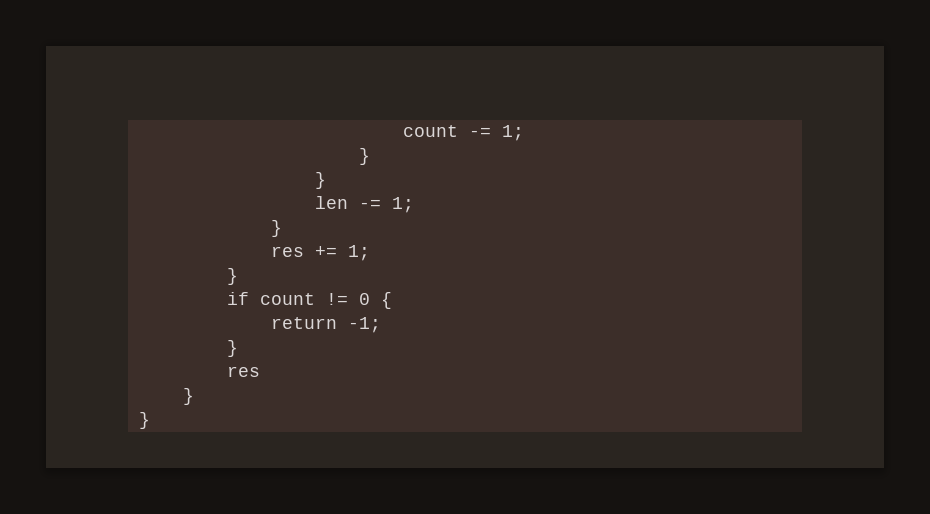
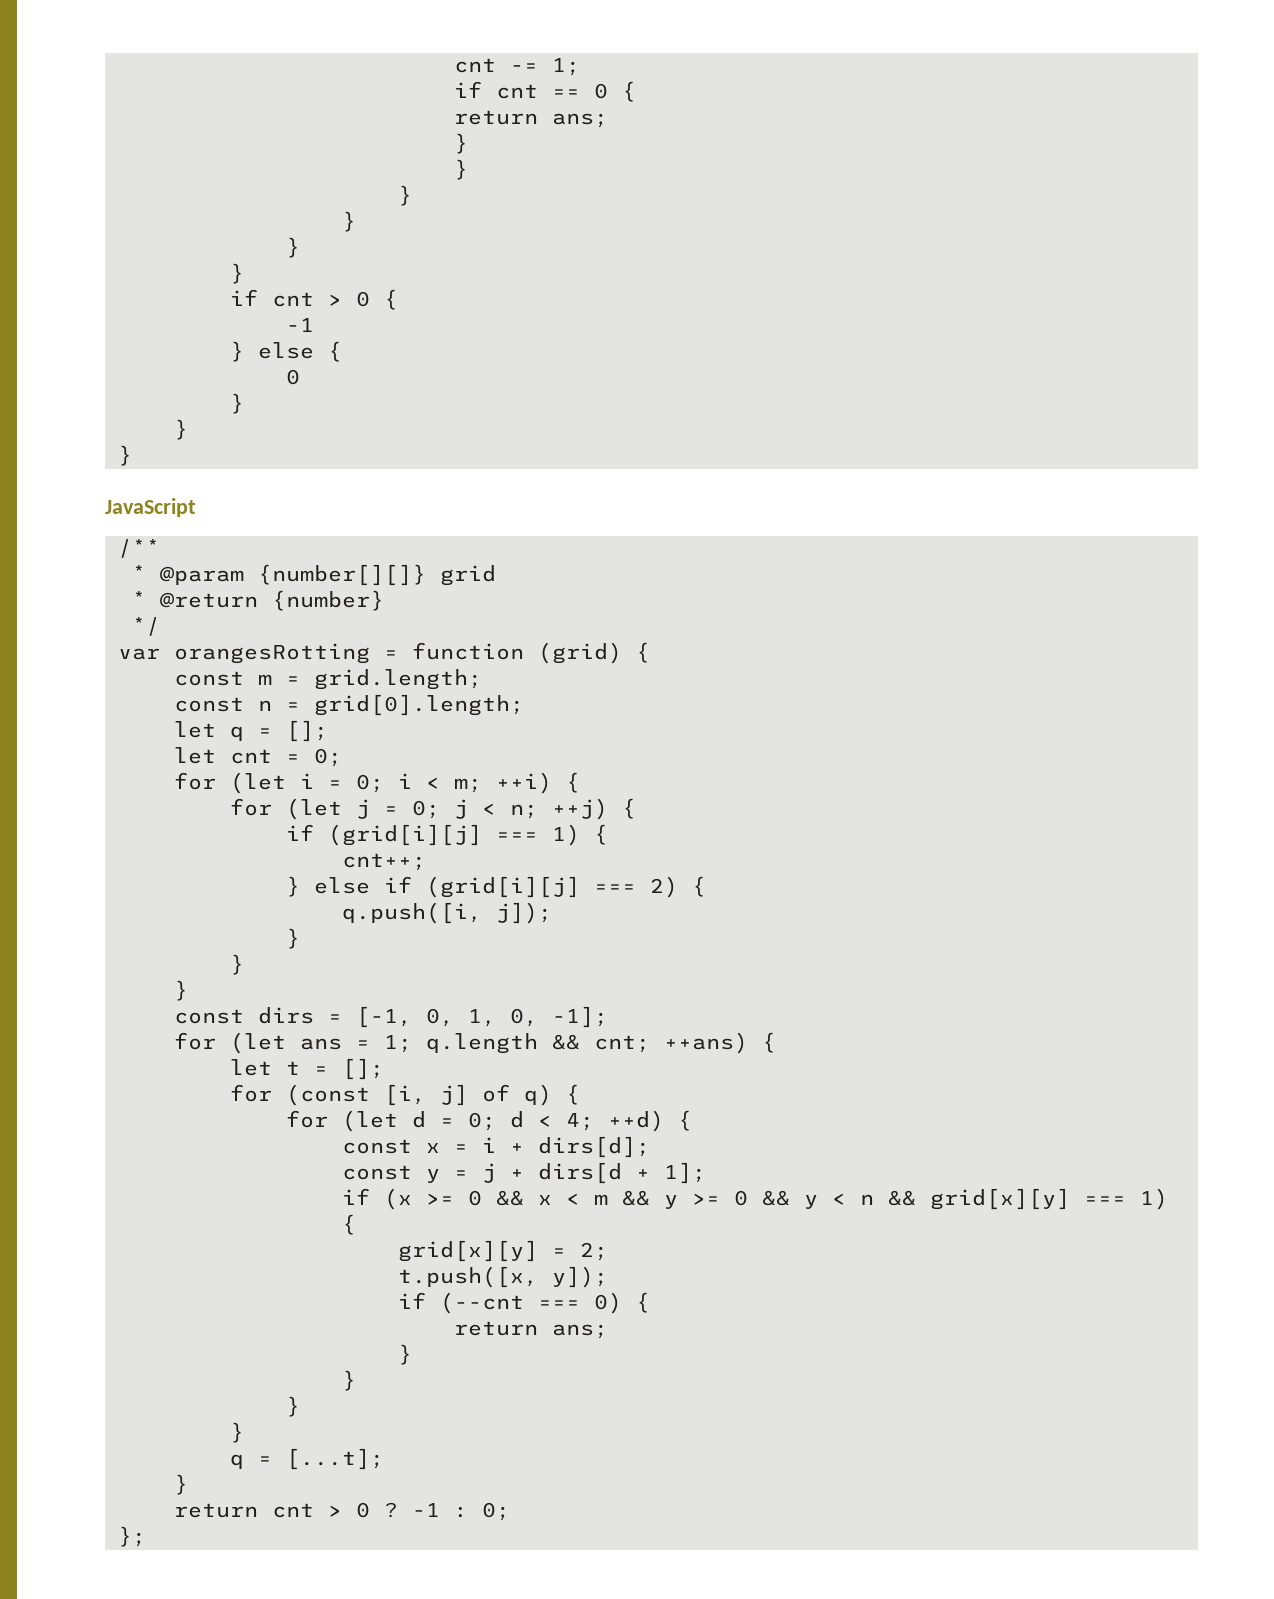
- count -= 1;
+ cnt -= 1;
+ if cnt == 0 {
+ return ans;
  }
  }
- len -= 1;
  }
- res += 1;
+ }
+ }
- if count != 0 {
- return -1;
- }
- res
+ if cnt > 0 {
+ -1
+ } else {
+ 0
  }
  }
+ }
+ JavaScript
+ /**
+ * @param {number[][]} grid
+ * @return {number}
+ */
+ var orangesRotting = function (grid) {
+ const m = grid.length;
+ const n = grid[0].length;
+ let q = [];
+ let cnt = 0;
+ for (let i = 0; i < m; ++i) {
+ for (let j = 0; j < n; ++j) {
+ if (grid[i][j] === 1) {
+ cnt++;
+ } else if (grid[i][j] === 2) {
+ q.push([i, j]);
+ }
+ }
+ }
+ const dirs = [-1, 0, 1, 0, -1];
+ for (let ans = 1; q.length && cnt; ++ans) {
+ let t = [];
+ for (const [i, j] of q) {
+ for (let d = 0; d < 4; ++d) {
+ const x = i + dirs[d];
+ const y = j + dirs[d + 1];
+ if (x >= 0 && x < m && y >= 0 && y < n && grid[x][y] === 1) {
+ grid[x][y] = 2;
+ t.push([x, y]);
+ if (--cnt === 0) {
+ return ans;
+ }
+ }
+ }
+ }
+ q = [...t];
+ }
+ return cnt > 0 ? -1 : 0;
+ };

